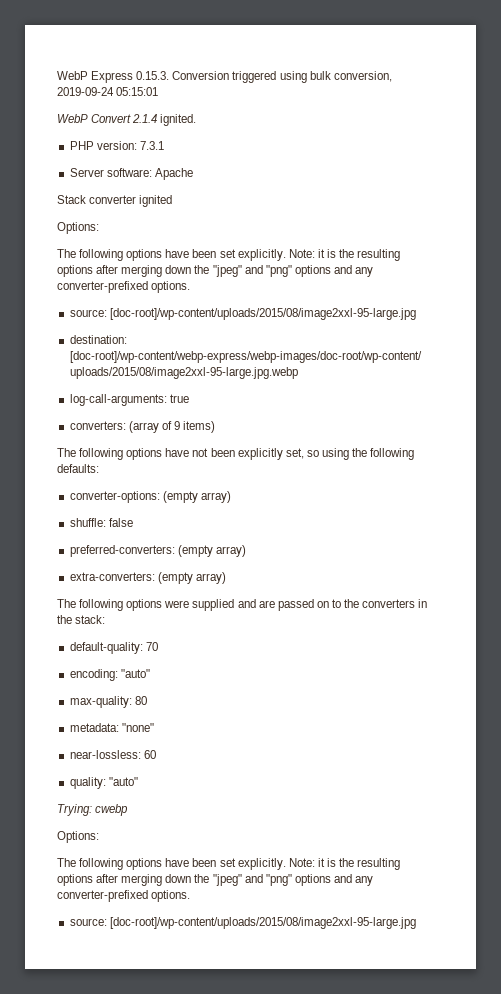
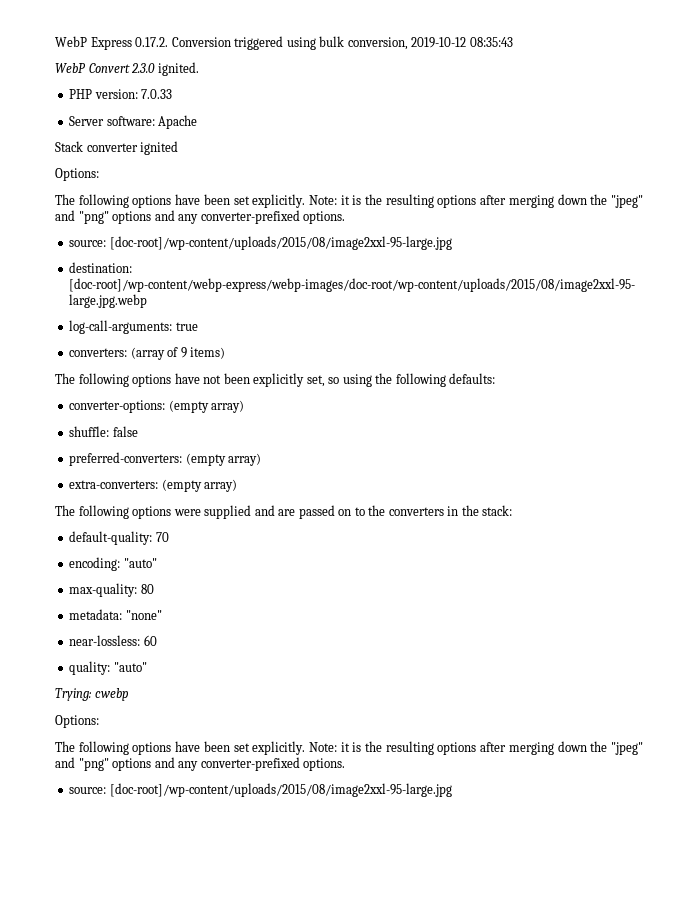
- WebP Express 0.15.3. Conversion triggered using bulk conversion, 2019-09-24 05:15:01
+ WebP Express 0.17.2. Conversion triggered using bulk conversion, 2019-10-12 08:35:43
- WebP Convert 2.1.4 ignited.
+ WebP Convert 2.3.0 ignited.
- PHP version: 7.3.1
+ PHP version: 7.0.33

